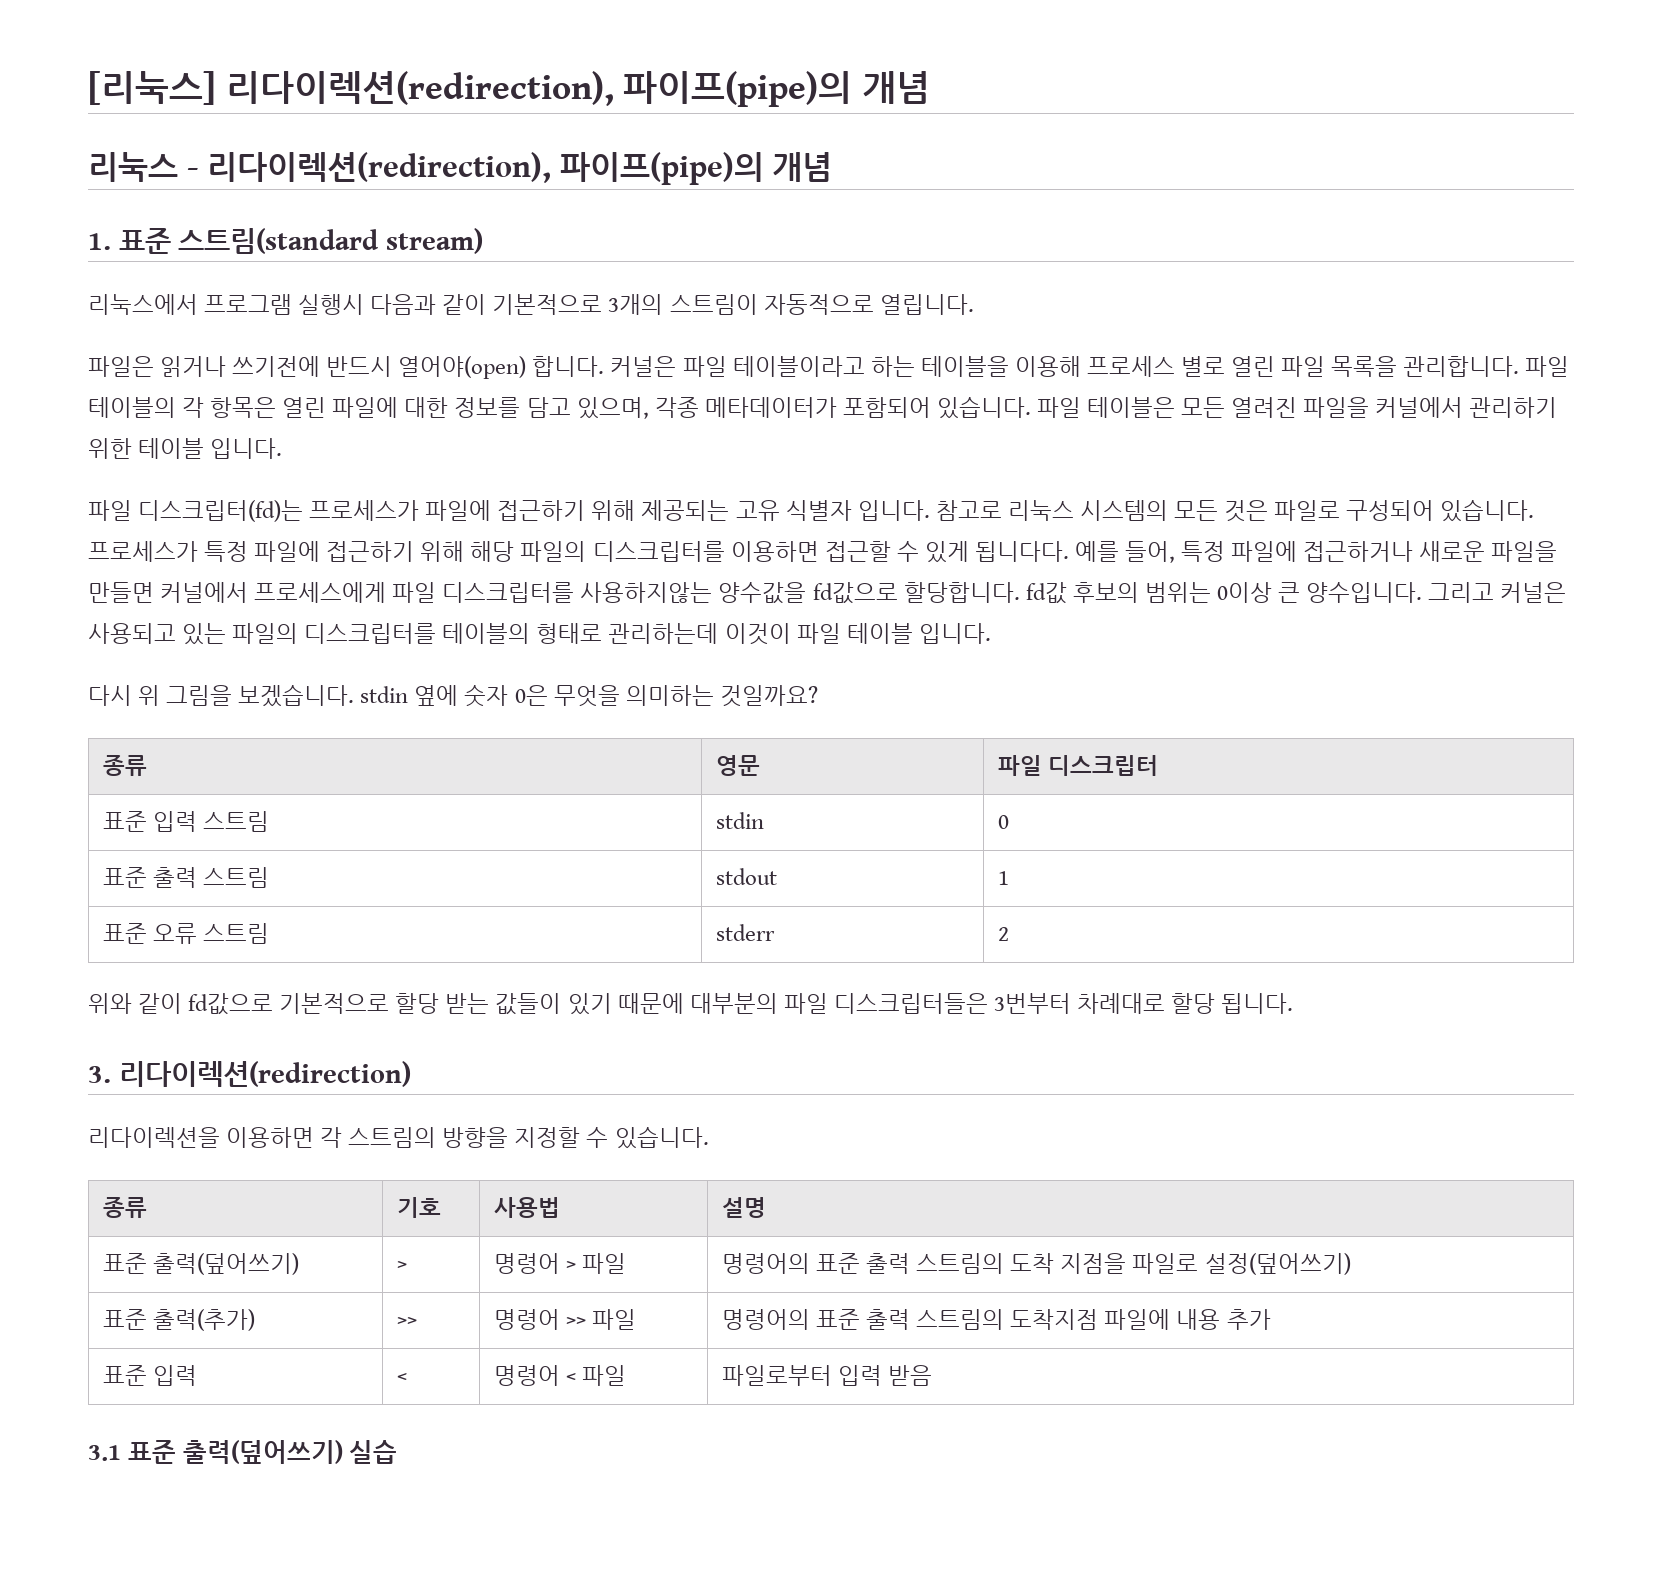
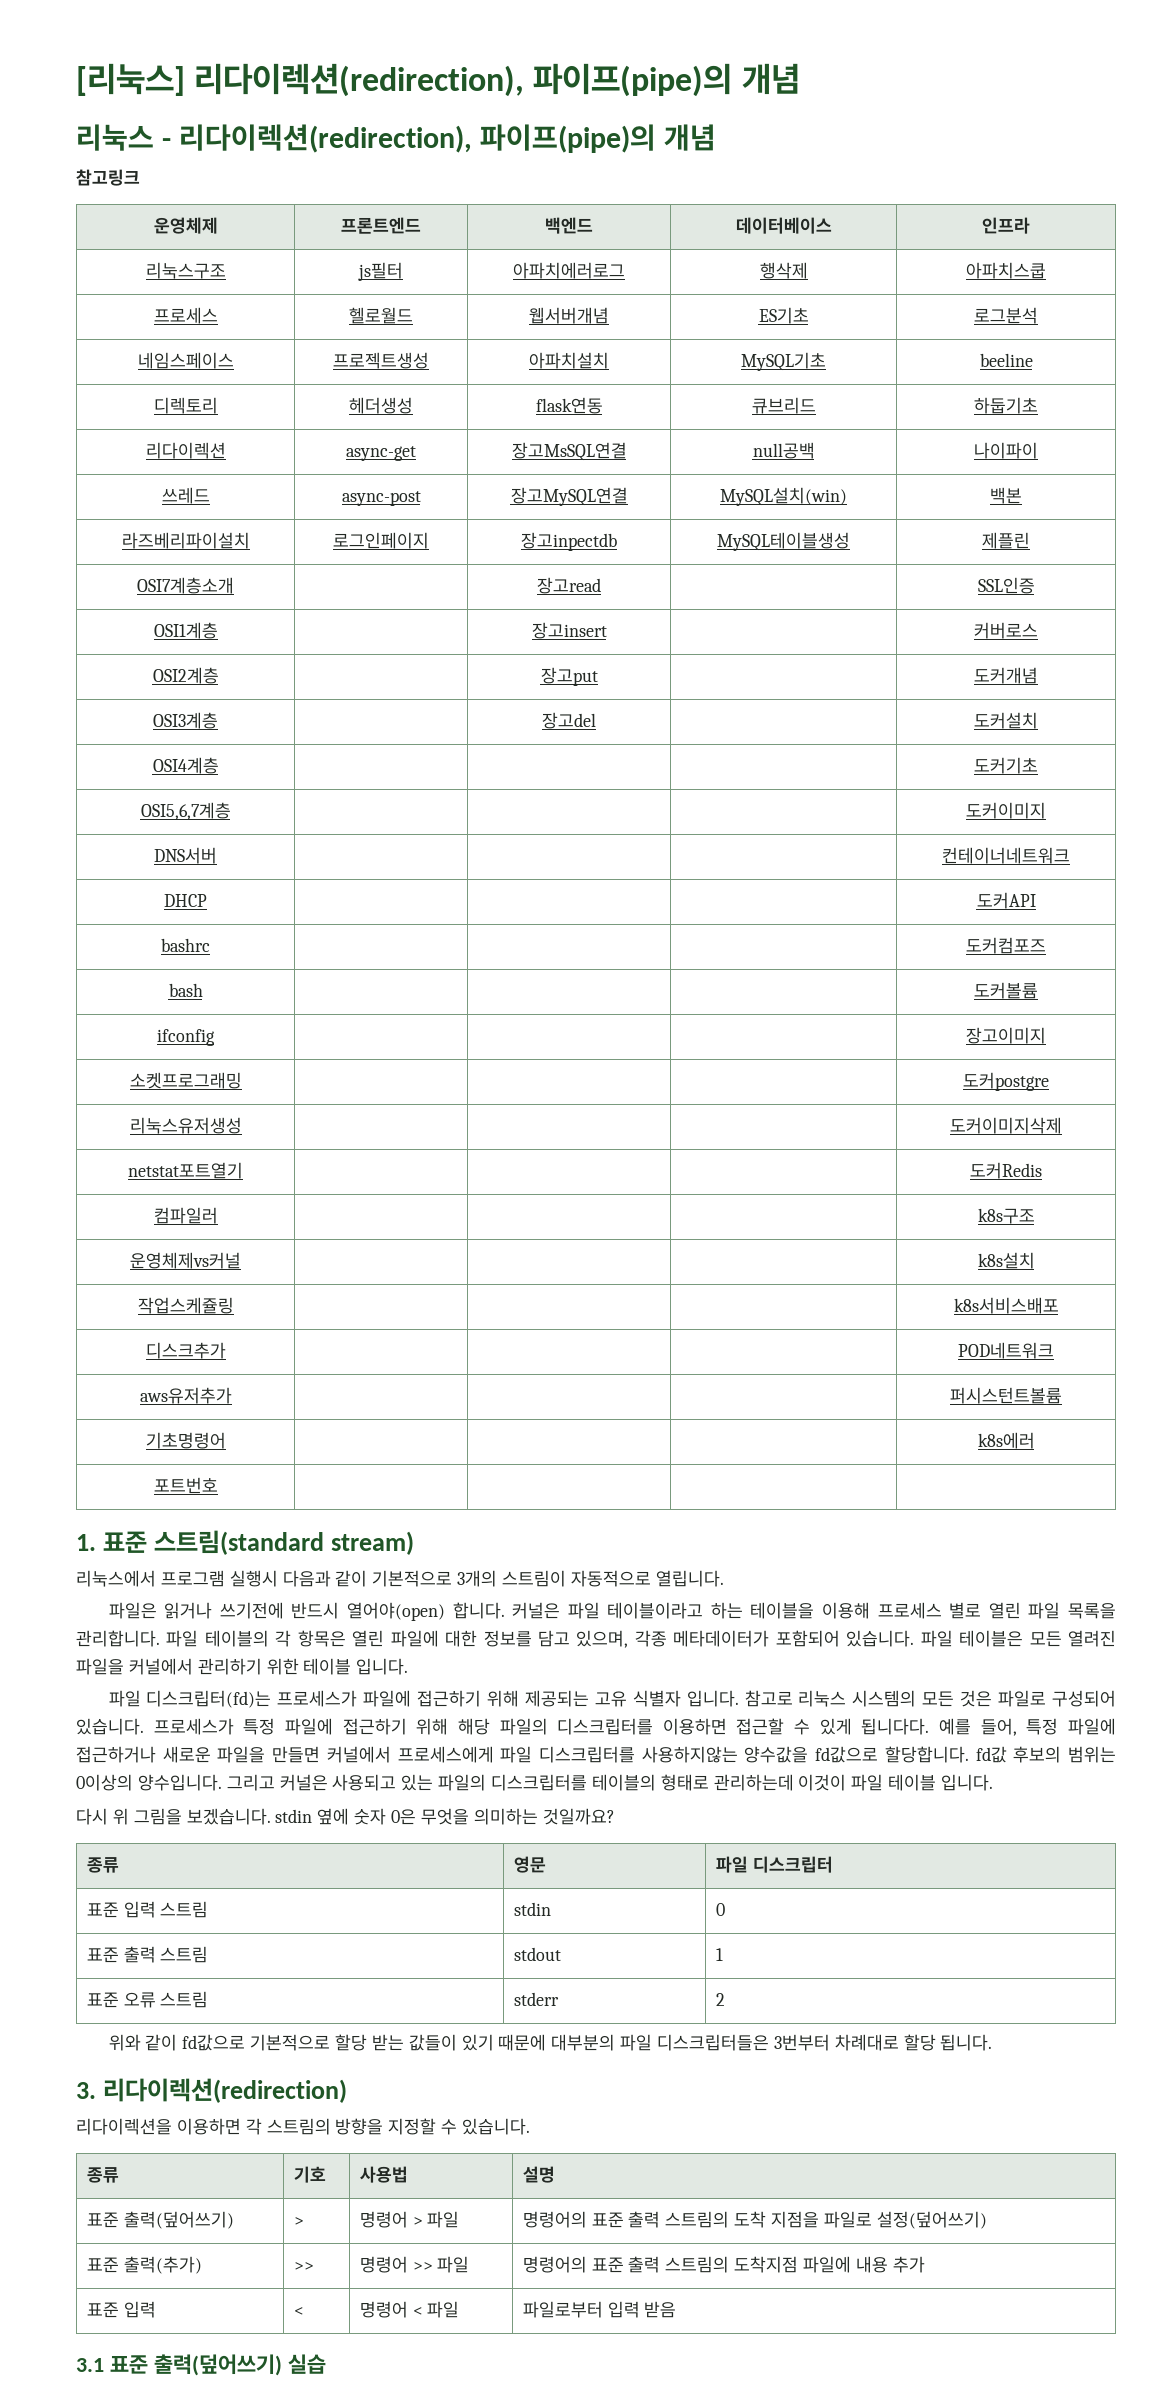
+ 참고링크
+ 운영체제 | 프론트엔드 | 백엔드 | 데이터베이스 | 인프라
+ 리눅스구조 | js필터 | 아파치에러로그 | 행삭제 | 아파치스쿱
+ 프로세스 | 헬로월드 | 웹서버개념 | ES기초 | 로그분석
+ 네임스페이스 | 프로젝트생성 | 아파치설치 | MySQL기초 | beeline
+ 디렉토리 | 헤더생성 | flask연동 | 큐브리드 | 하둡기초
+ 리다이렉션 | async-get | 장고MsSQL연결 | null공백 | 나이파이
+ 쓰레드 | async-post | 장고MySQL연결 | MySQL설치(win) | 백본
+ 라즈베리파이설치 | 로그인페이지 | 장고inpectdb | MySQL테이블생성 | 제플린
+ OSI7계층소개 | | 장고read | | SSL인증
+ OSI1계층 | | 장고insert | | 커버로스
+ OSI2계층 | | 장고put | | 도커개념
+ OSI3계층 | | 장고del | | 도커설치
+ OSI4계층 | | | | 도커기초
+ OSI5,6,7계층 | | | | 도커이미지
+ DNS서버 | | | | 컨테이너네트워크
+ DHCP | | | | 도커API
+ bashrc | | | | 도커컴포즈
+ bash | | | | 도커볼륨
+ ifconfig | | | | 장고이미지
+ 소켓프로그래밍 | | | | 도커postgre
+ 리눅스유저생성 | | | | 도커이미지삭제
+ netstat포트열기 | | | | 도커Redis
+ 컴파일러 | | | | k8s구조
+ 운영체제vs커널 | | | | k8s설치
+ 작업스케쥴링 | | | | k8s서비스배포
+ 디스크추가 | | | | POD네트워크
+ aws유저추가 | | | | 퍼시스턴트볼륨
+ 기초명령어 | | | | k8s에러
+ 포트번호 | | | |
- 예를 들어, 특정 파일에 접근하거나 새로운 파일을 만들면 커널에서 프로세스에게 파일 디스크립터를 사용하지않는 양수값을 fd값으로 할당합니다. fd값 후보의 범위는 0이상 큰 양수입니다.
+ 예를 들어, 특정 파일에 접근하거나 새로운 파일을 만들면 커널에서 프로세스에게 파일 디스크립터를 사용하지않는 양수값을 fd값으로 할당합니다. fd값 후보의 범위는 0이상의 양수입니다.

